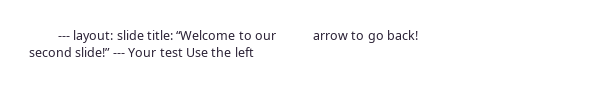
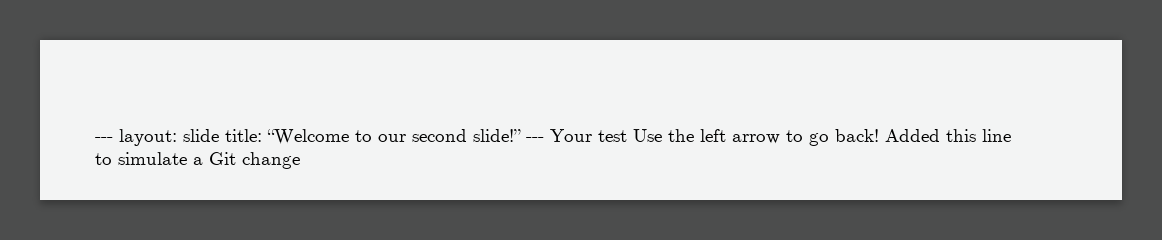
+ Added this line to simulate a Git change

